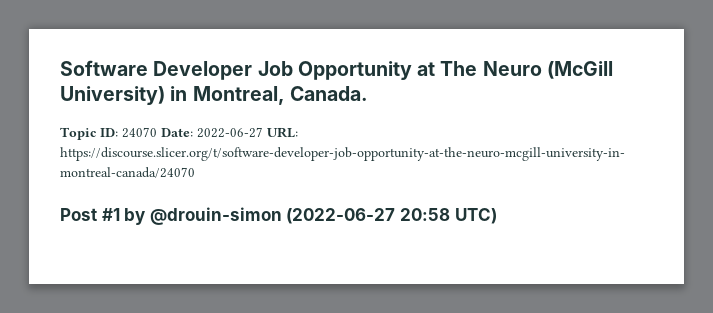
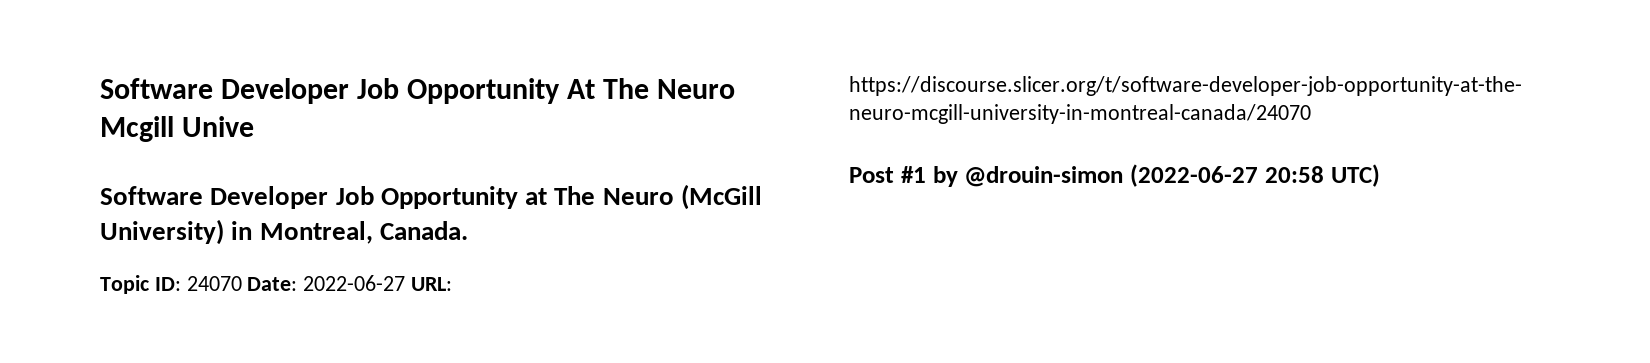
+ Software Developer Job Opportunity At The Neuro Mcgill Unive

